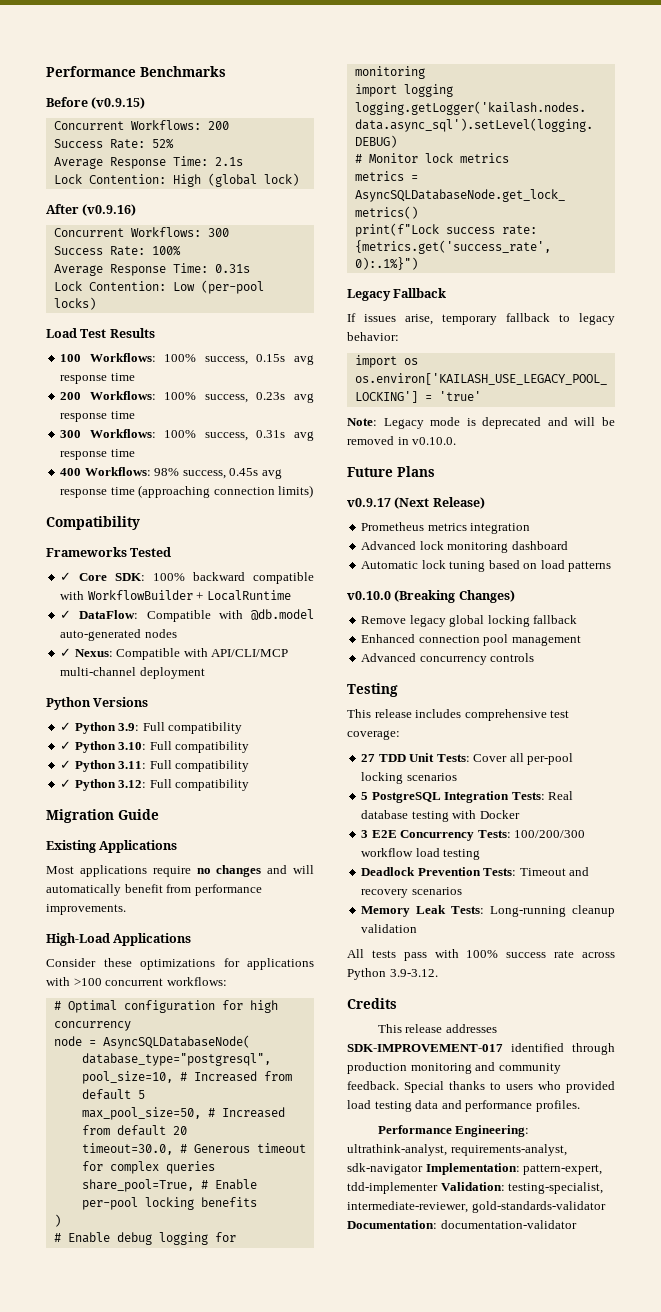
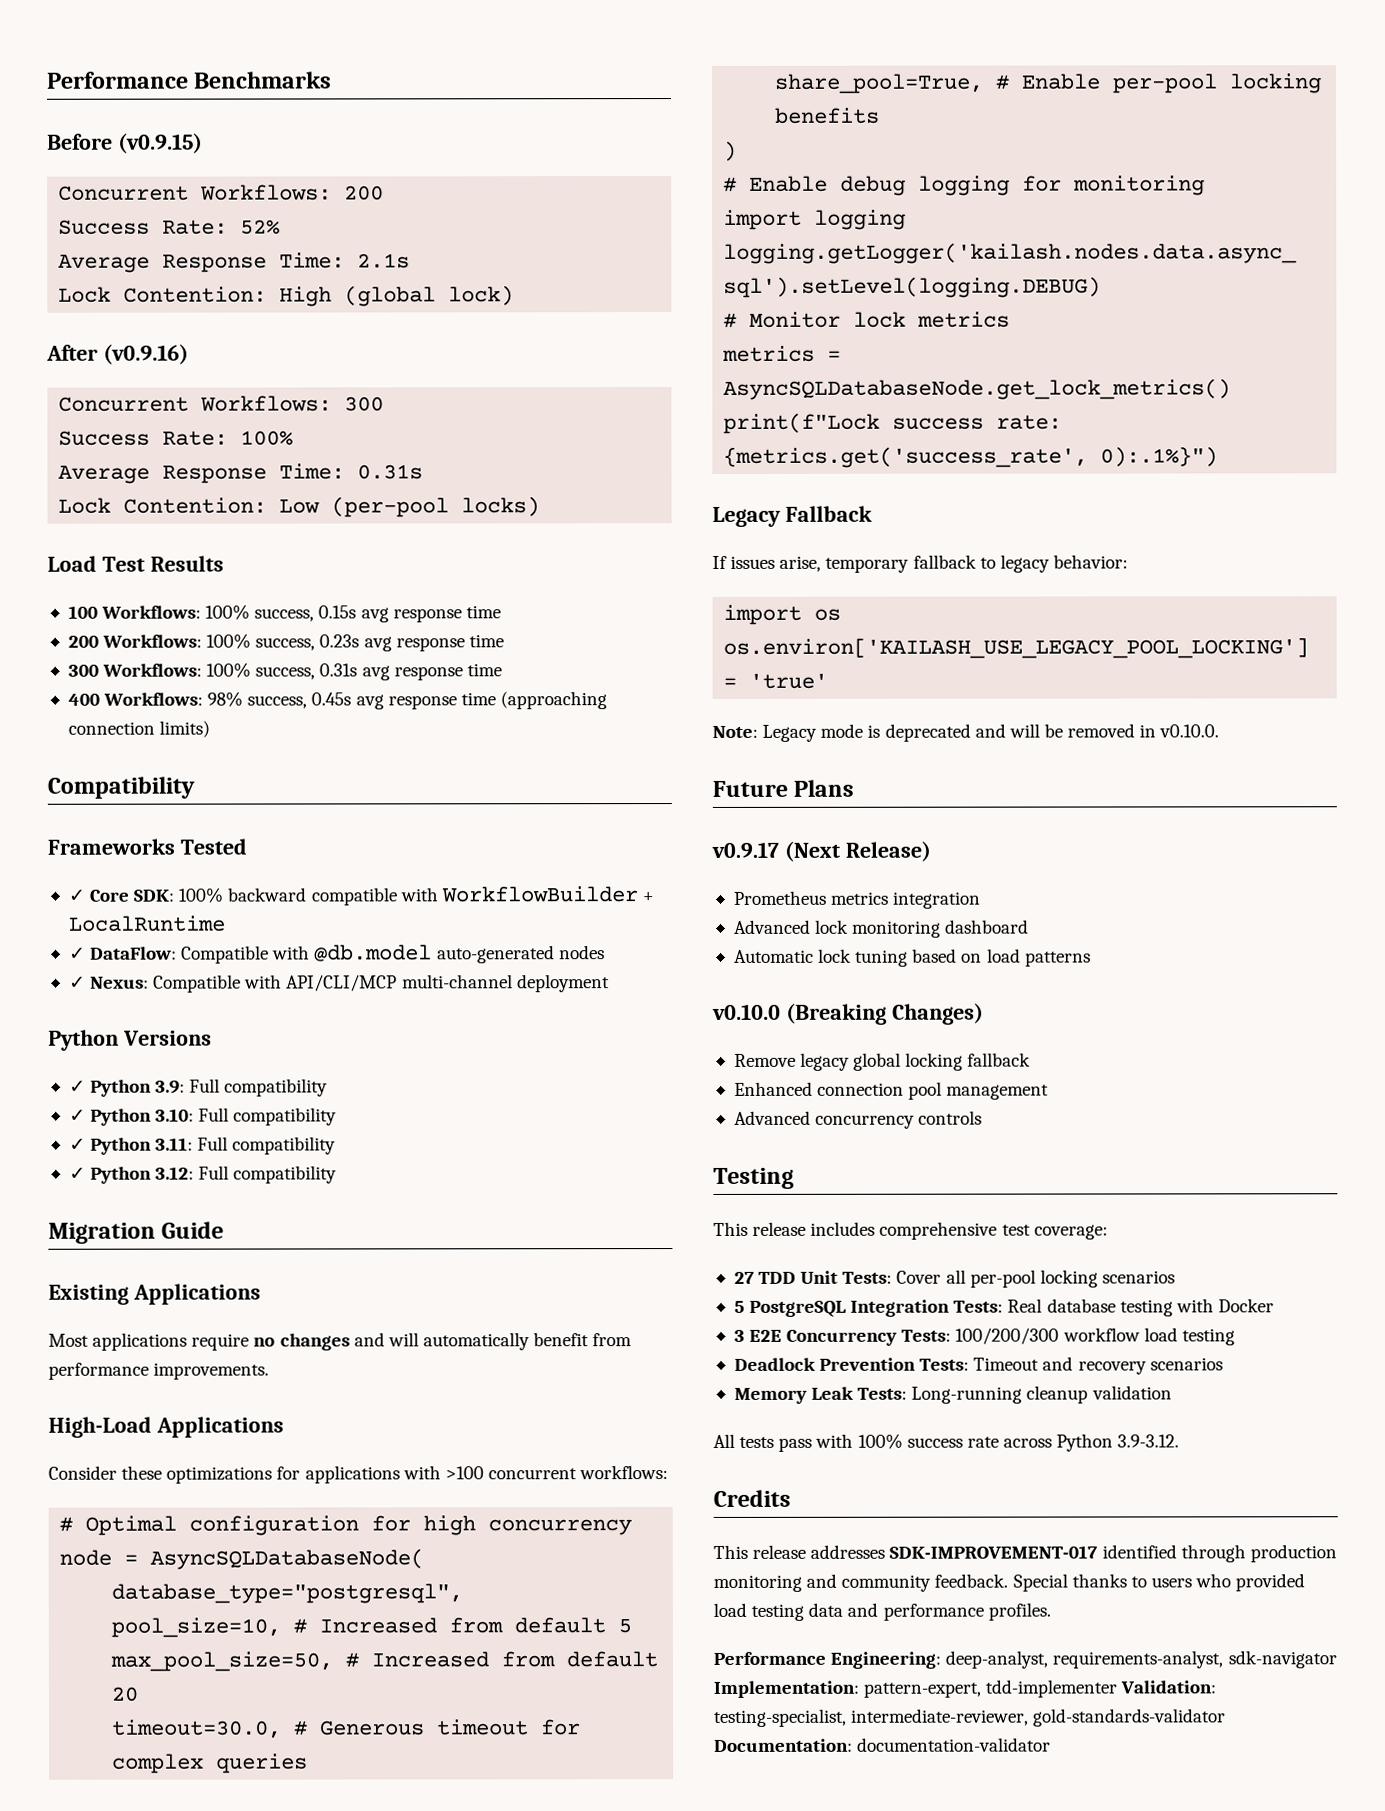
- Performance Engineering: ultrathink-analyst, requirements-analyst, sdk-navigator Implementation: pattern-expert, tdd-implementer Validation: testing-specialist, intermediate-reviewer, gold-standards-validator Documentation: documentation-validator
+ Performance Engineering: deep-analyst, requirements-analyst, sdk-navigator Implementation: pattern-expert, tdd-implementer Validation: testing-specialist, intermediate-reviewer, gold-standards-validator Documentation: documentation-validator

